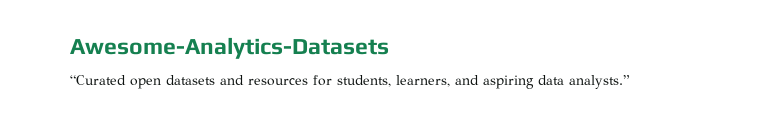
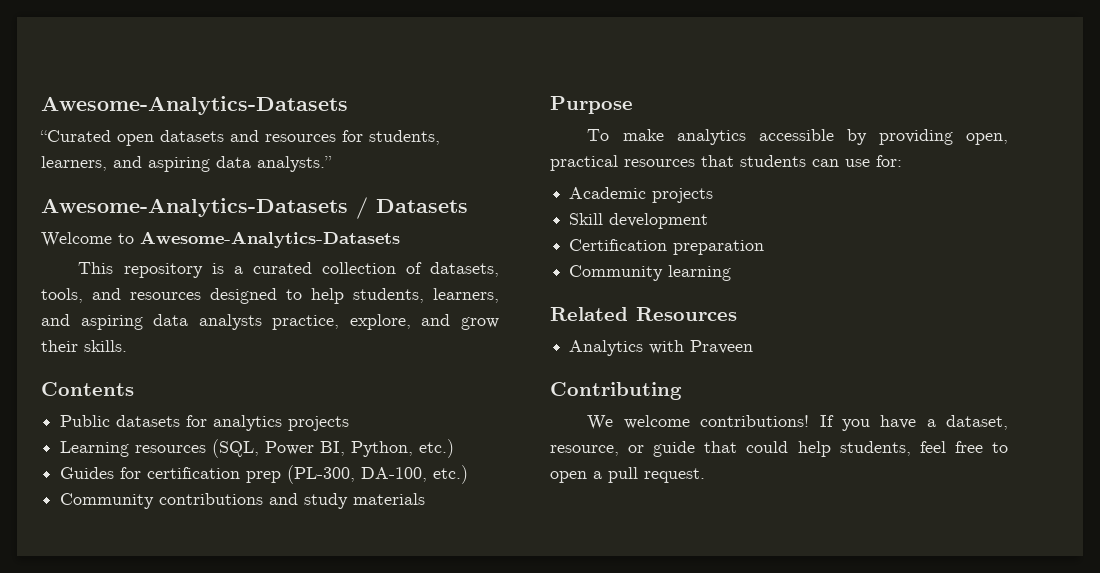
+ Awesome-Analytics-Datasets / Datasets
+ Welcome to Awesome-Analytics-Datasets
+ This repository is a curated collection of datasets, tools, and resources designed to help students, learners, and aspiring data analysts practice, explore, and grow their skills.
+ Contents
+ Public datasets for analytics projects
+ Learning resources (SQL, Power BI, Python, etc.)
+ Guides for certification prep (PL-300, DA-100, etc.)
+ Community contributions and study materials
+ Purpose
+ To make analytics accessible by providing open, practical resources that students can use for:
+ Academic projects
+ Skill development
+ Certification preparation
+ Community learning
+ Related Resources
+ Analytics with Praveen
+ Contributing
+ We welcome contributions! If you have a dataset, resource, or guide that could help students, feel free to open a pull request.

